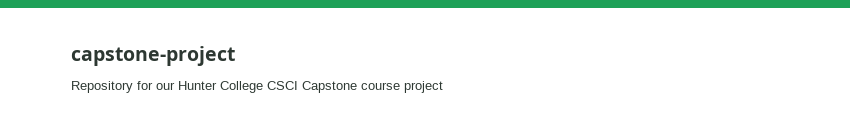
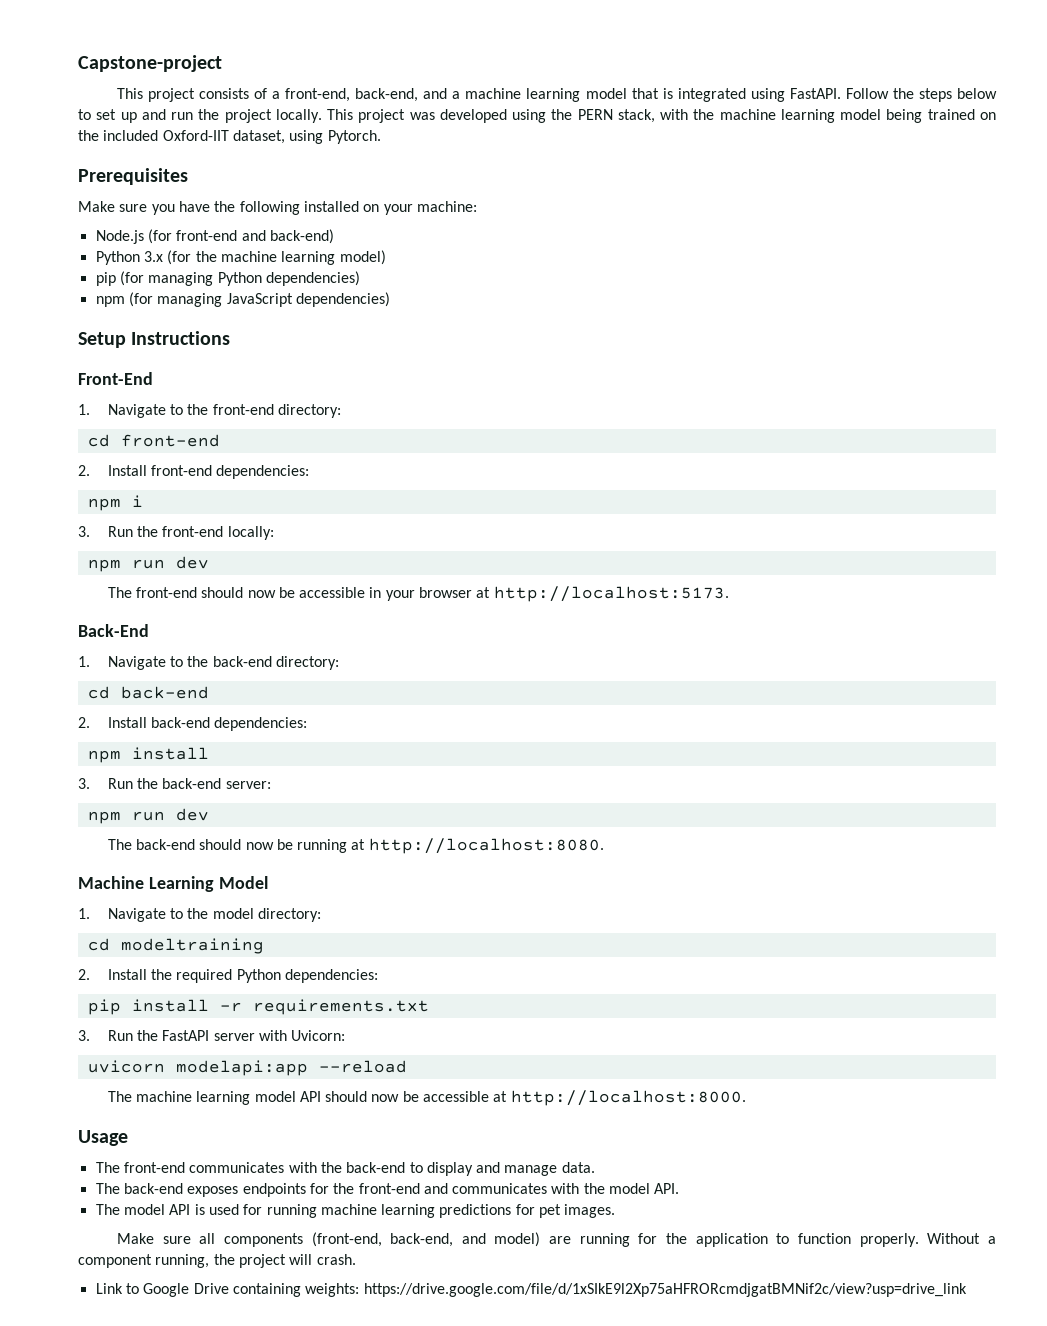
- capstone-project
- Repository for our Hunter College CSCI Capstone course project
+ Capstone-project
+ This project consists of a front-end, back-end, and a machine learning model that is integrated using FastAPI. Follow the steps below to set up and run the project locally. This project was developed using the PERN stack, with the machine learning model being trained on the included Oxford-IIT dataset, using Pytorch.
+ Prerequisites
+ Make sure you have the following installed on your machine:
+ Node.js (for front-end and back-end)
+ Python 3.x (for the machine learning model)
+ pip (for managing Python dependencies)
+ npm (for managing JavaScript dependencies)
+ Setup Instructions
+ Front-End
+ 1. Navigate to the front-end directory:
+ cd front-end
+ 2. Install front-end dependencies:
+ npm i
+ 3. Run the front-end locally:
+ npm run dev
+ The front-end should now be accessible in your browser at http://localhost:5173.
+ Back-End
+ 1. Navigate to the back-end directory:
+ cd back-end
+ 2. Install back-end dependencies:
+ npm install
+ 3. Run the back-end server:
+ npm run dev
+ The back-end should now be running at http://localhost:8080.
+ Machine Learning Model
+ 1. Navigate to the model directory:
+ cd modeltraining
+ 2. Install the required Python dependencies:
+ pip install -r requirements.txt
+ 3. Run the FastAPI server with Uvicorn:
+ uvicorn modelapi:app --reload
+ The machine learning model API should now be accessible at http://localhost:8000.
+ Usage
+ The front-end communicates with the back-end to display and manage data.
+ The back-end exposes endpoints for the front-end and communicates with the model API.
+ The model API is used for running machine learning predictions for pet images.
+ Make sure all components (front-end, back-end, and model) are running for the application to function properly. Without a component running, the project will crash.
+ Link to Google Drive containing weights: https://drive.google.com/file/d/1xSIkE9l2Xp75aHFRORcmdjgatBMNif2c/view?usp=drive_link

